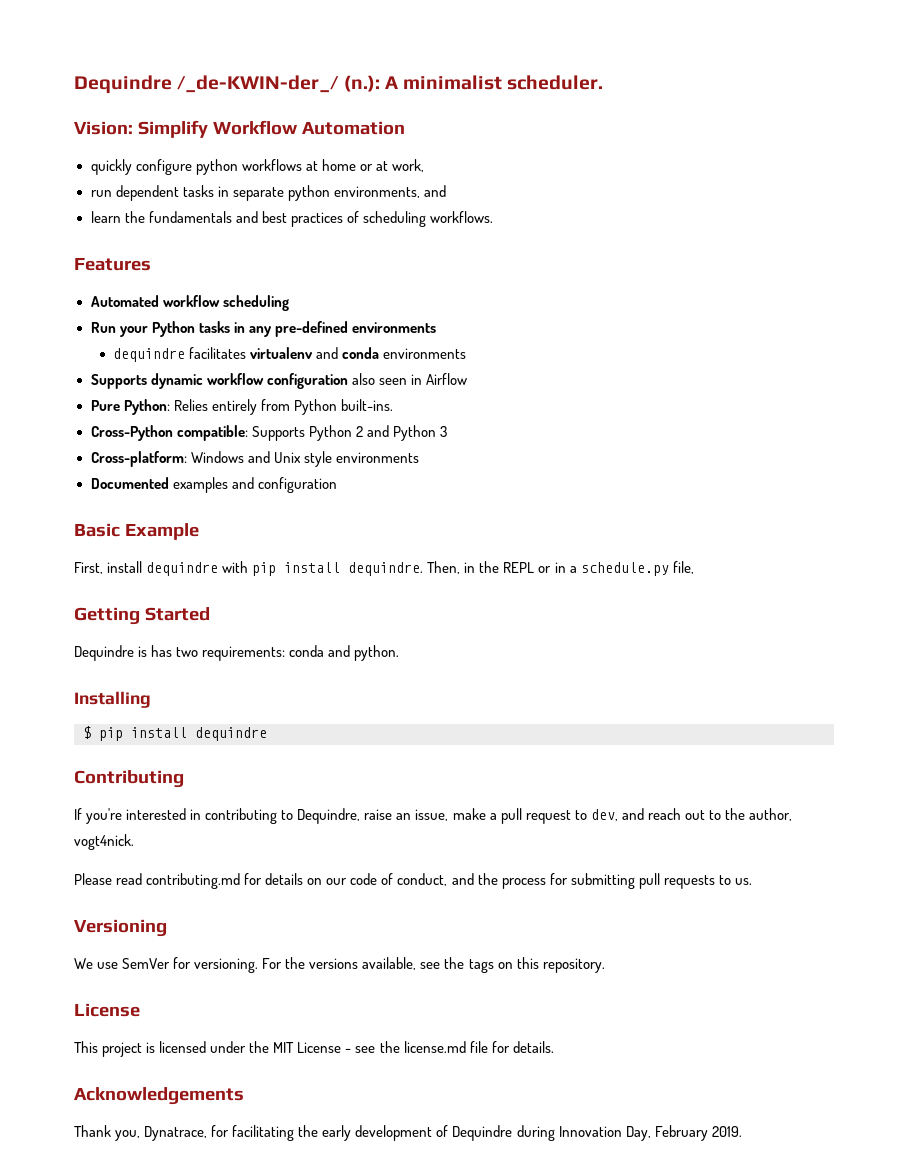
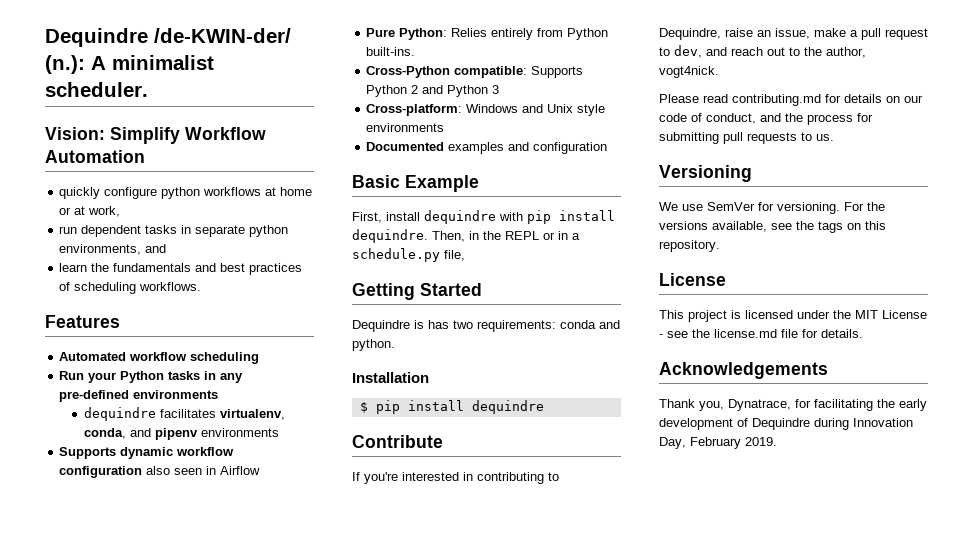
- Dequindre /_de-KWIN-der_/ (n.): A minimalist scheduler.
+ Dequindre /de-KWIN-der/ (n.): A minimalist scheduler.
- dequindre facilitates virtualenv and conda environments
+ dequindre facilitates virtualenv, conda, and pipenv environments
- Installing
+ Installation
- Contributing
+ Contribute

